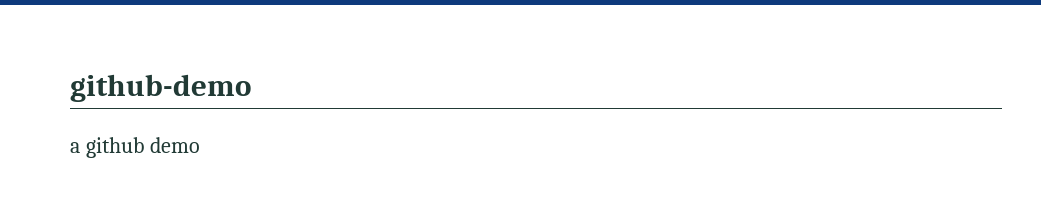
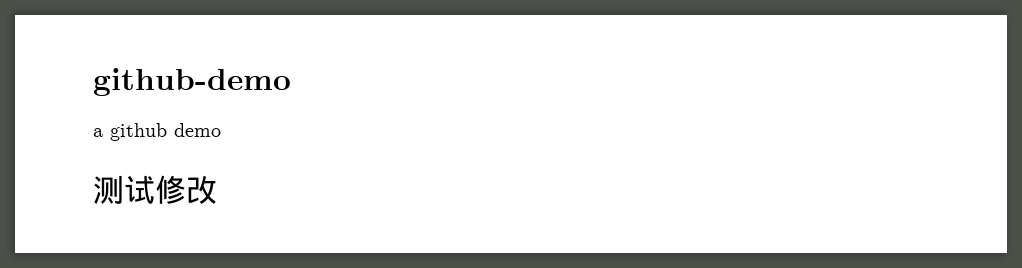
+ 测试修改

